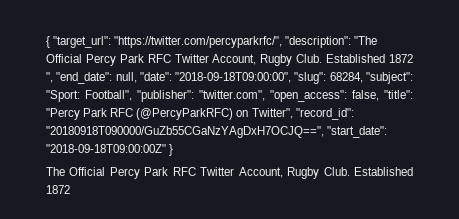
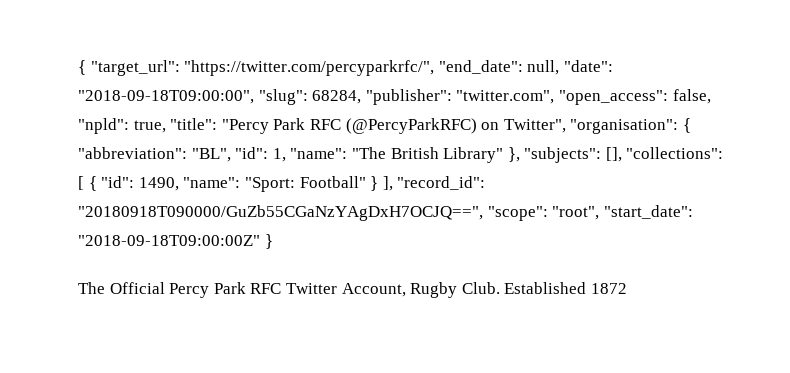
- { "target_url": "https://twitter.com/percyparkrfc/", "description": "The Official Percy Park RFC Twitter Account, Rugby Club. Established 1872 ", "end_date": null, "date": "2018-09-18T09:00:00", "slug": 68284, "subject": "Sport: Football", "publisher": "twitter.com", "open_access": false, "title": "Percy Park RFC (@PercyParkRFC) on Twitter", "record_id": "20180918T090000/GuZb55CGaNzYAgDxH7OCJQ==", "start_date": "2018-09-18T09:00:00Z" }
+ { "target_url": "https://twitter.com/percyparkrfc/", "end_date": null, "date": "2018-09-18T09:00:00", "slug": 68284, "publisher": "twitter.com", "open_access": false, "npld": true, "title": "Percy Park RFC (@PercyParkRFC) on Twitter", "organisation": { "abbreviation": "BL", "id": 1, "name": "The British Library" }, "subjects": [], "collections": [ { "id": 1490, "name": "Sport: Football" } ], "record_id": "20180918T090000/GuZb55CGaNzYAgDxH7OCJQ==", "scope": "root", "start_date": "2018-09-18T09:00:00Z" }

